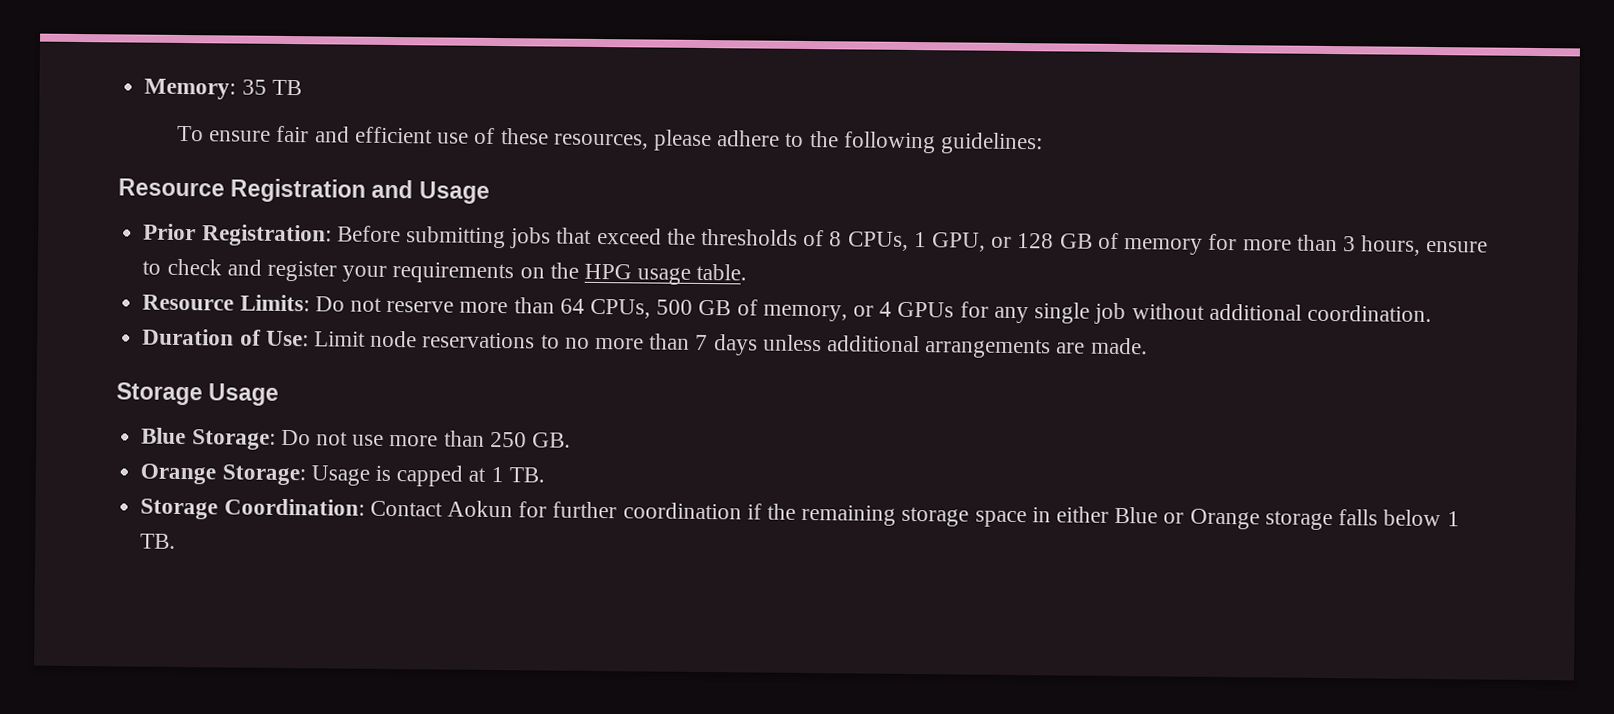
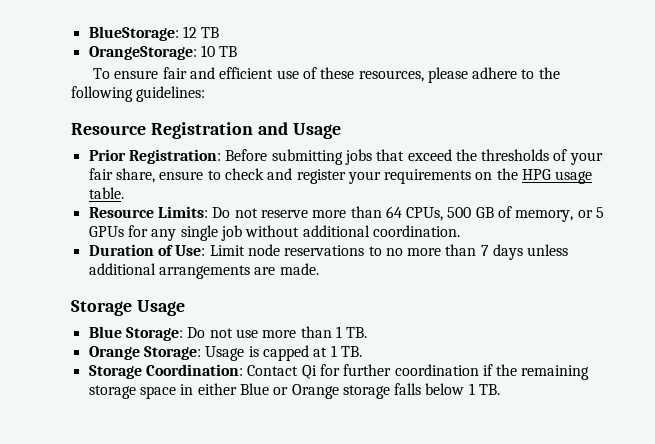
- Memory: 35 TB
+ BlueStorage: 12 TB
+ OrangeStorage: 10 TB
- Prior Registration: Before submitting jobs that exceed the thresholds of 8 CPUs, 1 GPU, or 128 GB of memory for more than 3 hours, ensure to check and register your requirements on the HPG usage table.
+ Prior Registration: Before submitting jobs that exceed the thresholds of your fair share, ensure to check and register your requirements on the HPG usage table.
- Resource Limits: Do not reserve more than 64 CPUs, 500 GB of memory, or 4 GPUs for any single job without additional coordination.
+ Resource Limits: Do not reserve more than 64 CPUs, 500 GB of memory, or 5 GPUs for any single job without additional coordination.
- Blue Storage: Do not use more than 250 GB.
+ Blue Storage: Do not use more than 1 TB.
- Storage Coordination: Contact Aokun for further coordination if the remaining storage space in either Blue or Orange storage falls below 1 TB.
+ Storage Coordination: Contact Qi for further coordination if the remaining storage space in either Blue or Orange storage falls below 1 TB.

